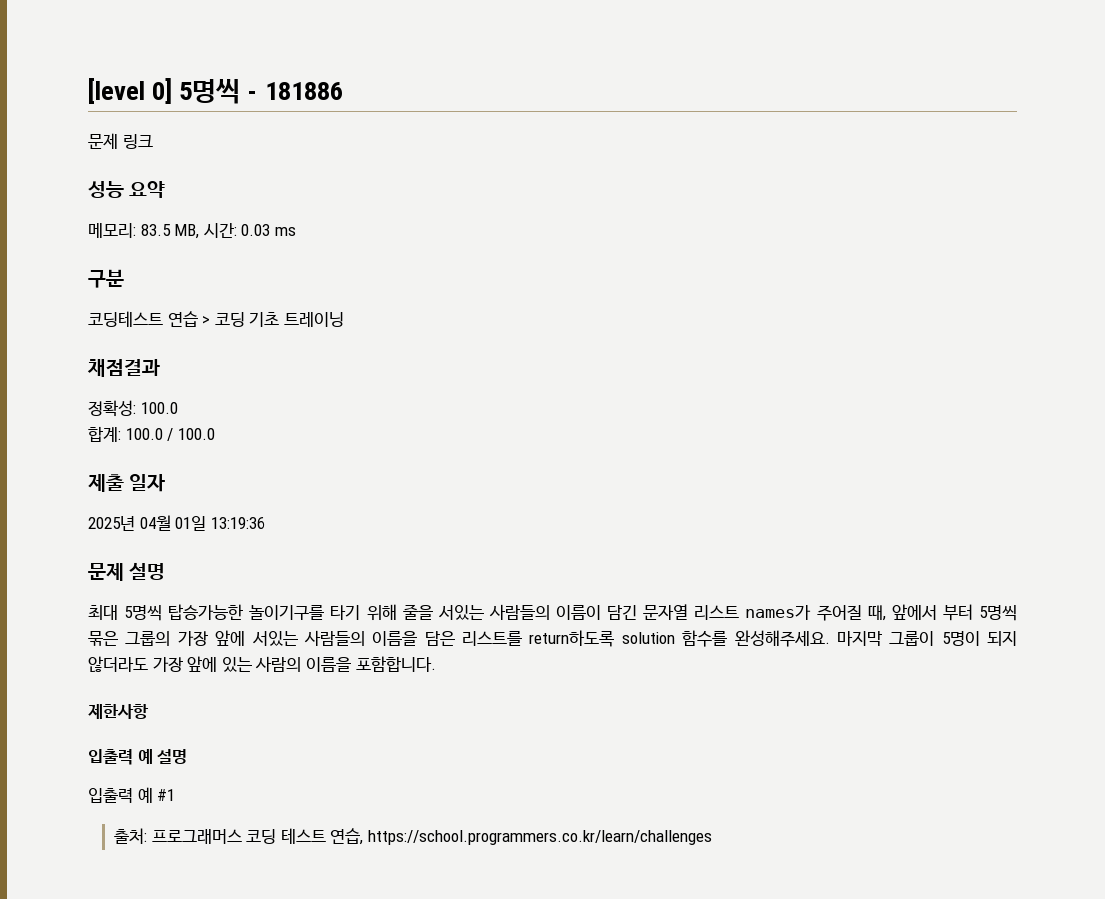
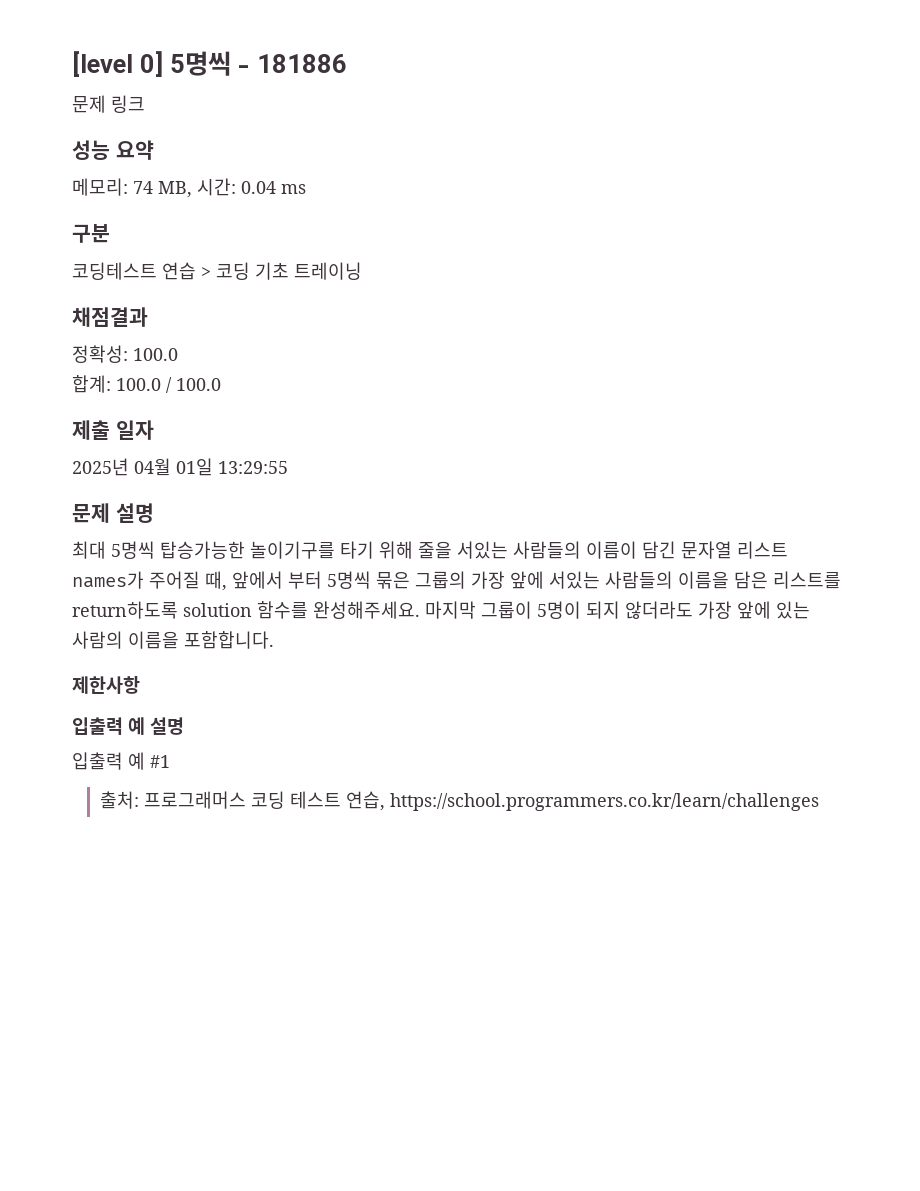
- 메모리: 83.5 MB, 시간: 0.03 ms
+ 메모리: 74 MB, 시간: 0.04 ms
- 2025년 04월 01일 13:19:36
+ 2025년 04월 01일 13:29:55

